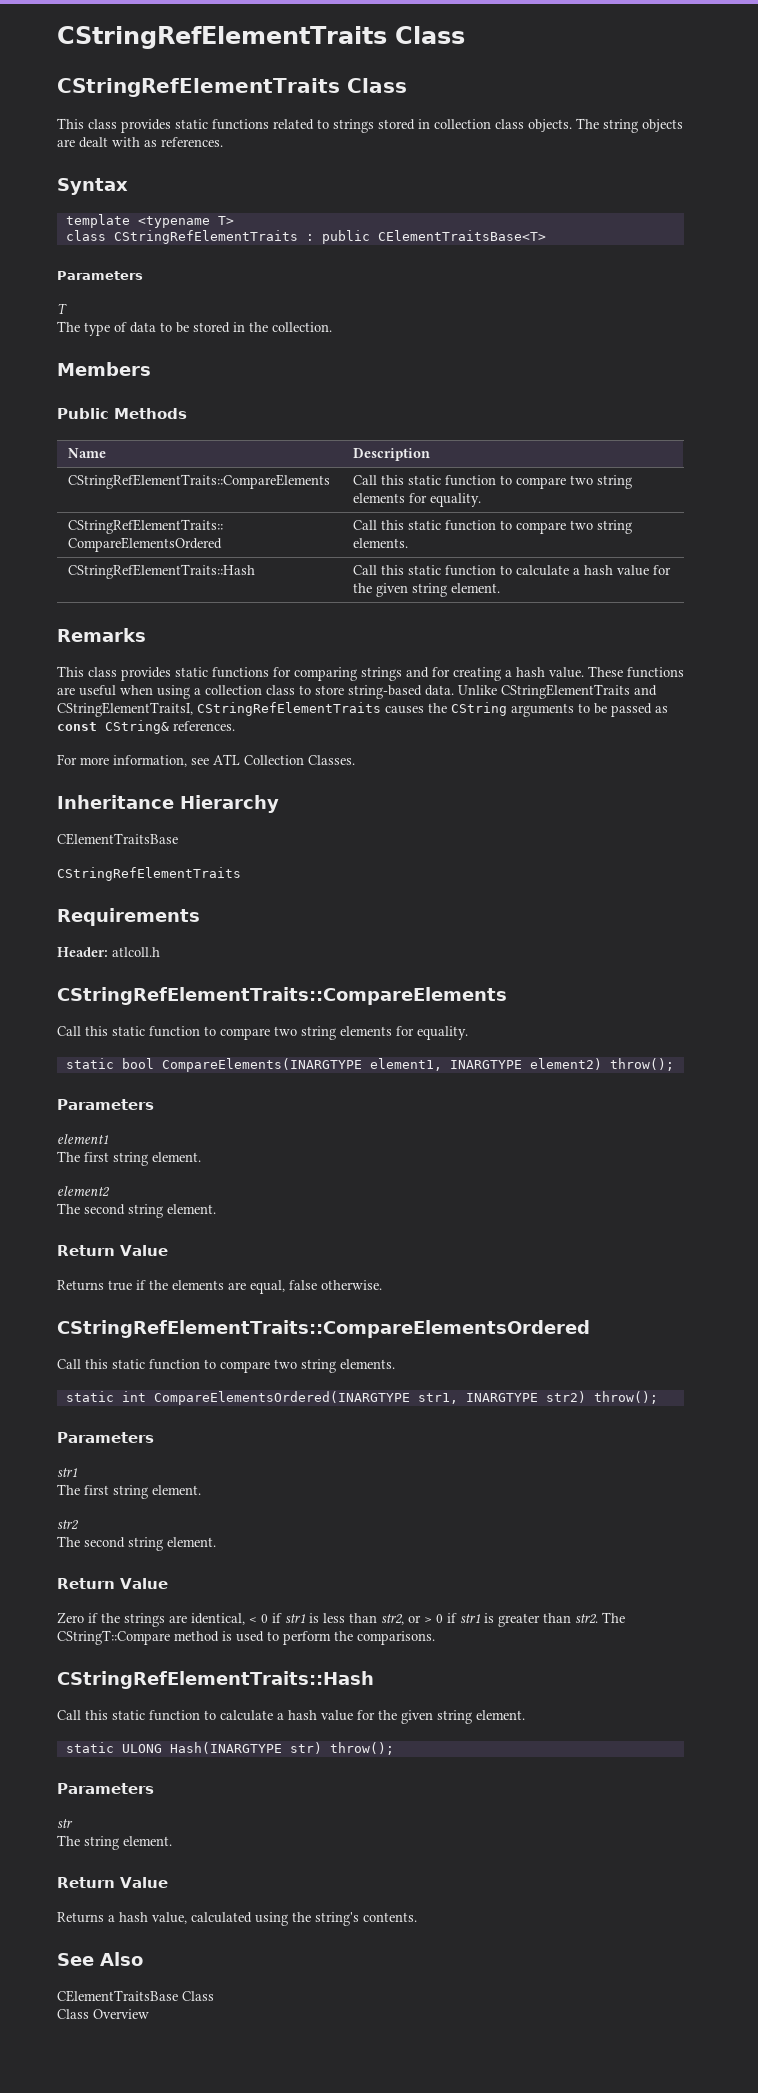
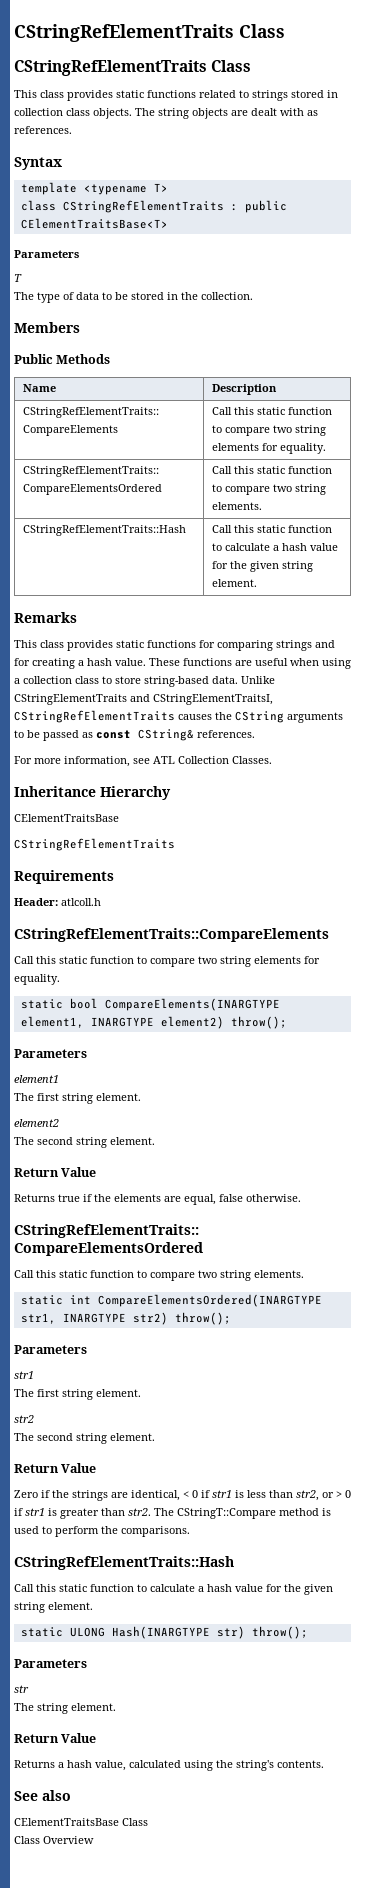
- See Also
+ See also

